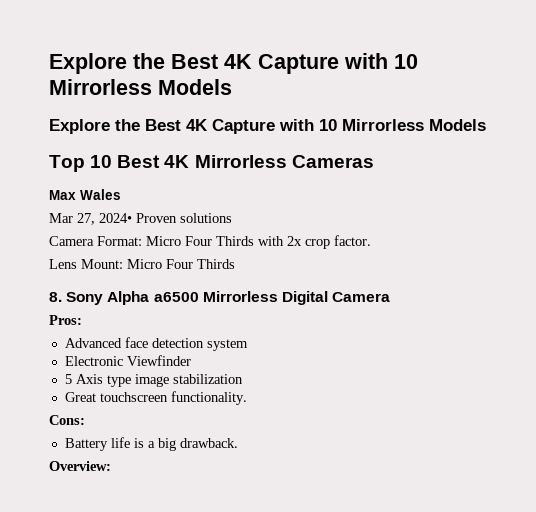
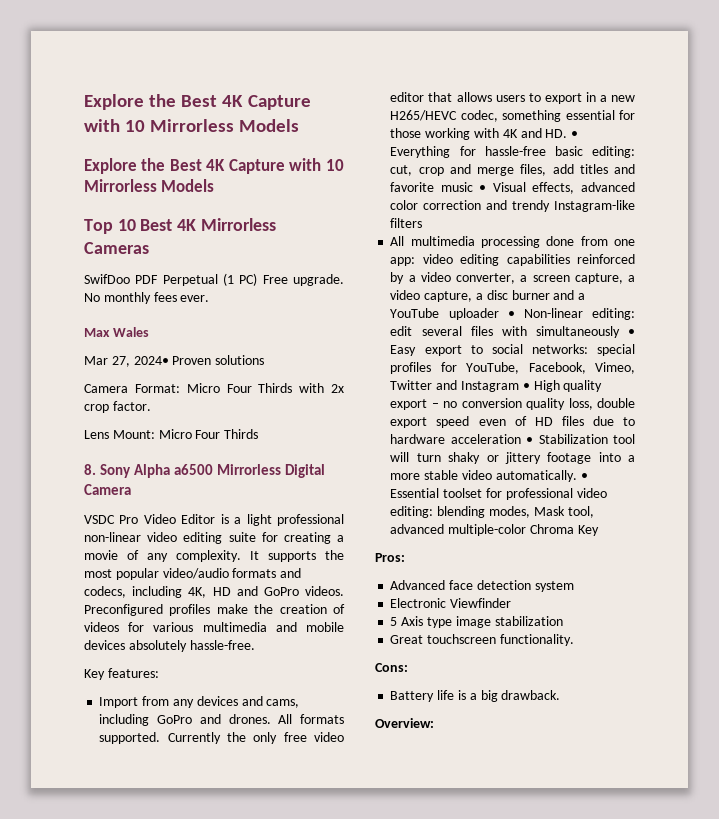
+ SwifDoo PDF Perpetual (1 PC) Free upgrade. No monthly fees ever.
+ VSDC Pro Video Editor is a light professional non-linear video editing suite for creating a movie of any complexity. It supports the most popular video/audio formats and codecs, including 4K, HD and GoPro videos. Preconfigured profiles make the creation of videos for various multimedia and mobile devices absolutely hassle-free.
+ Key features:
+ Import from any devices and cams, including GoPro and drones. All formats supported. Сurrently the only free video editor that allows users to export in a new H265/HEVC codec, something essential for those working with 4K and HD. • Everything for hassle-free basic editing: cut, crop and merge files, add titles and favorite music • Visual effects, advanced color correction and trendy Instagram-like filters
+ All multimedia processing done from one app: video editing capabilities reinforced by a video converter, a screen capture, a video capture, a disc burner and a YouTube uploader • Non-linear editing: edit several files with simultaneously • Easy export to social networks: special profiles for YouTube, Facebook, Vimeo, Twitter and Instagram • High quality export – no conversion quality loss, double export speed even of HD files due to hardware acceleration • Stabilization tool will turn shaky or jittery footage into a more stable video automatically. • Essential toolset for professional video editing: blending modes, Mask tool, advanced multiple-color Chroma Key

